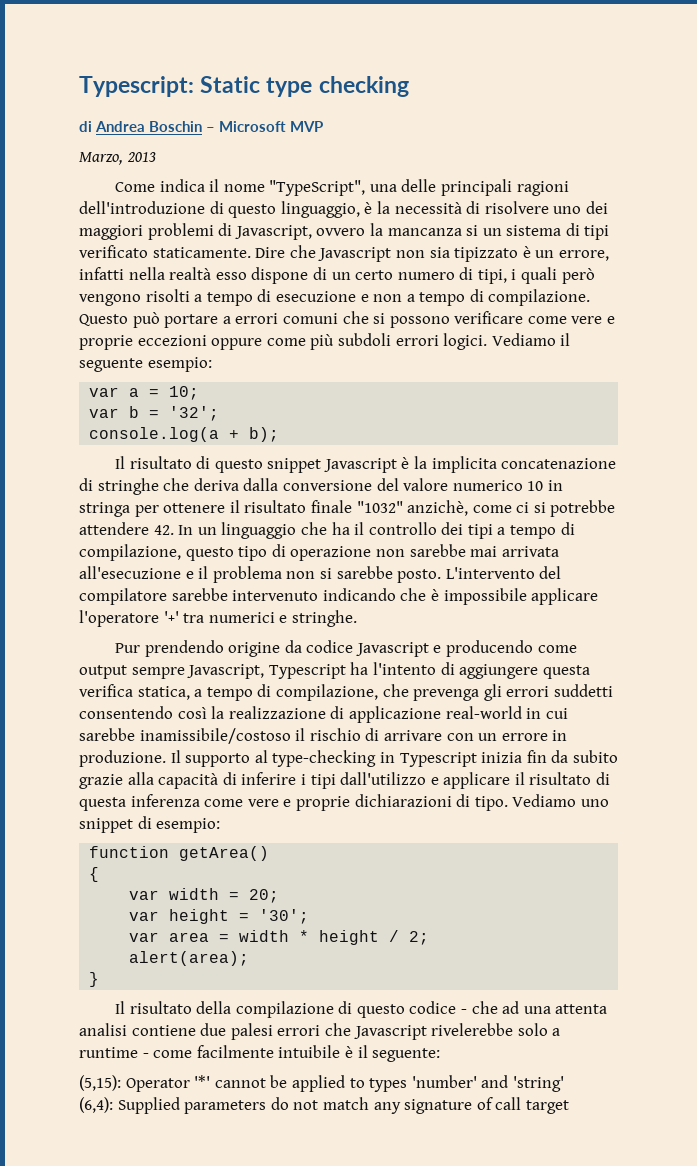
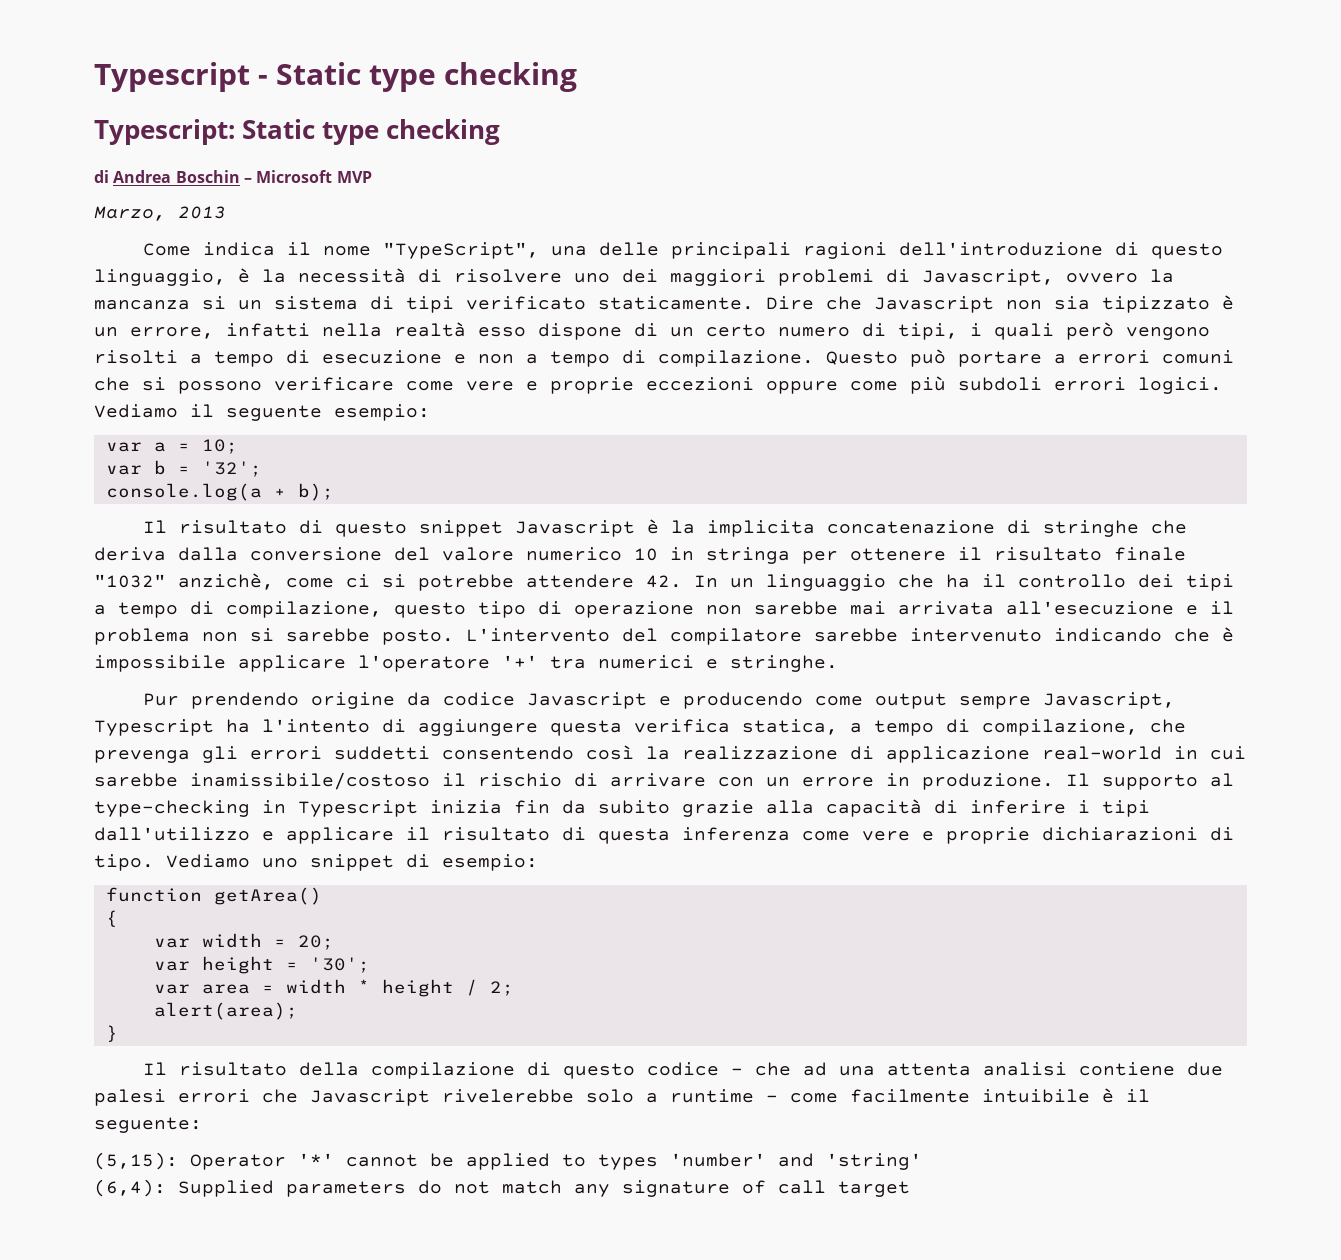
+ Typescript - Static type checking

